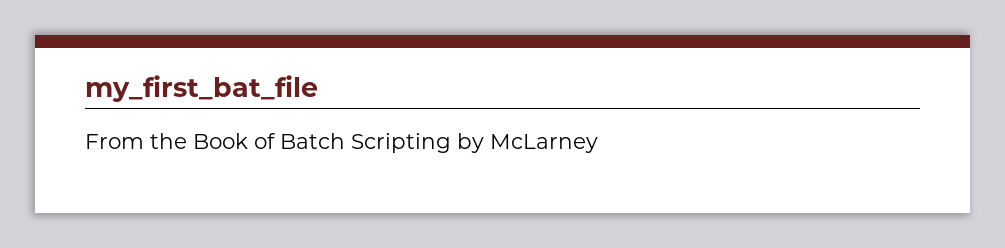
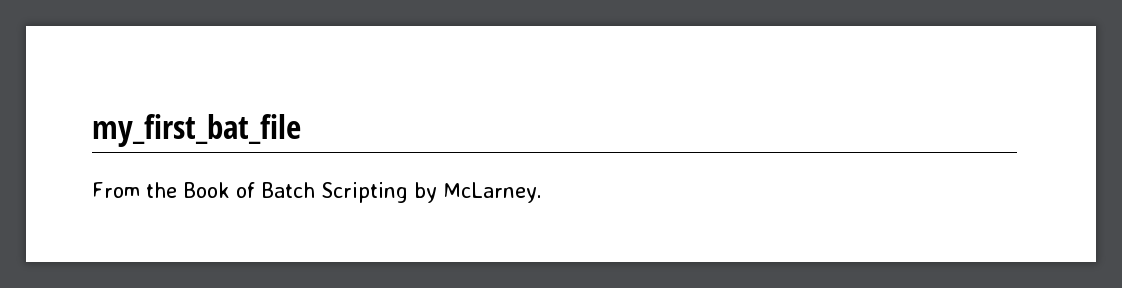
- From the Book of Batch Scripting by McLarney
+ From the Book of Batch Scripting by McLarney.

